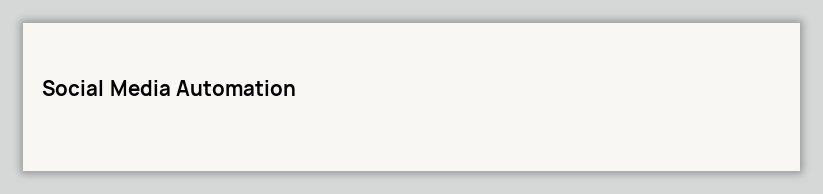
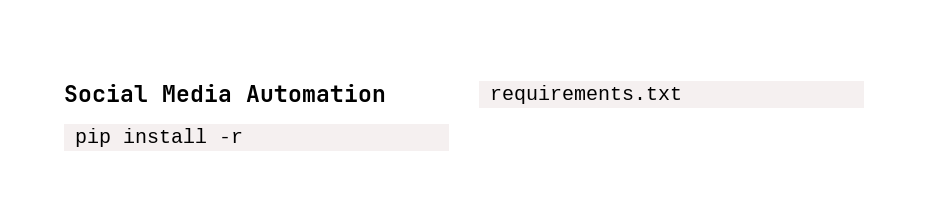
+ pip install -r requirements.txt

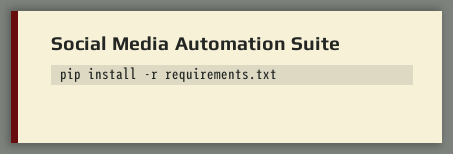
- Social Media Automation
+ Social Media Automation Suite

